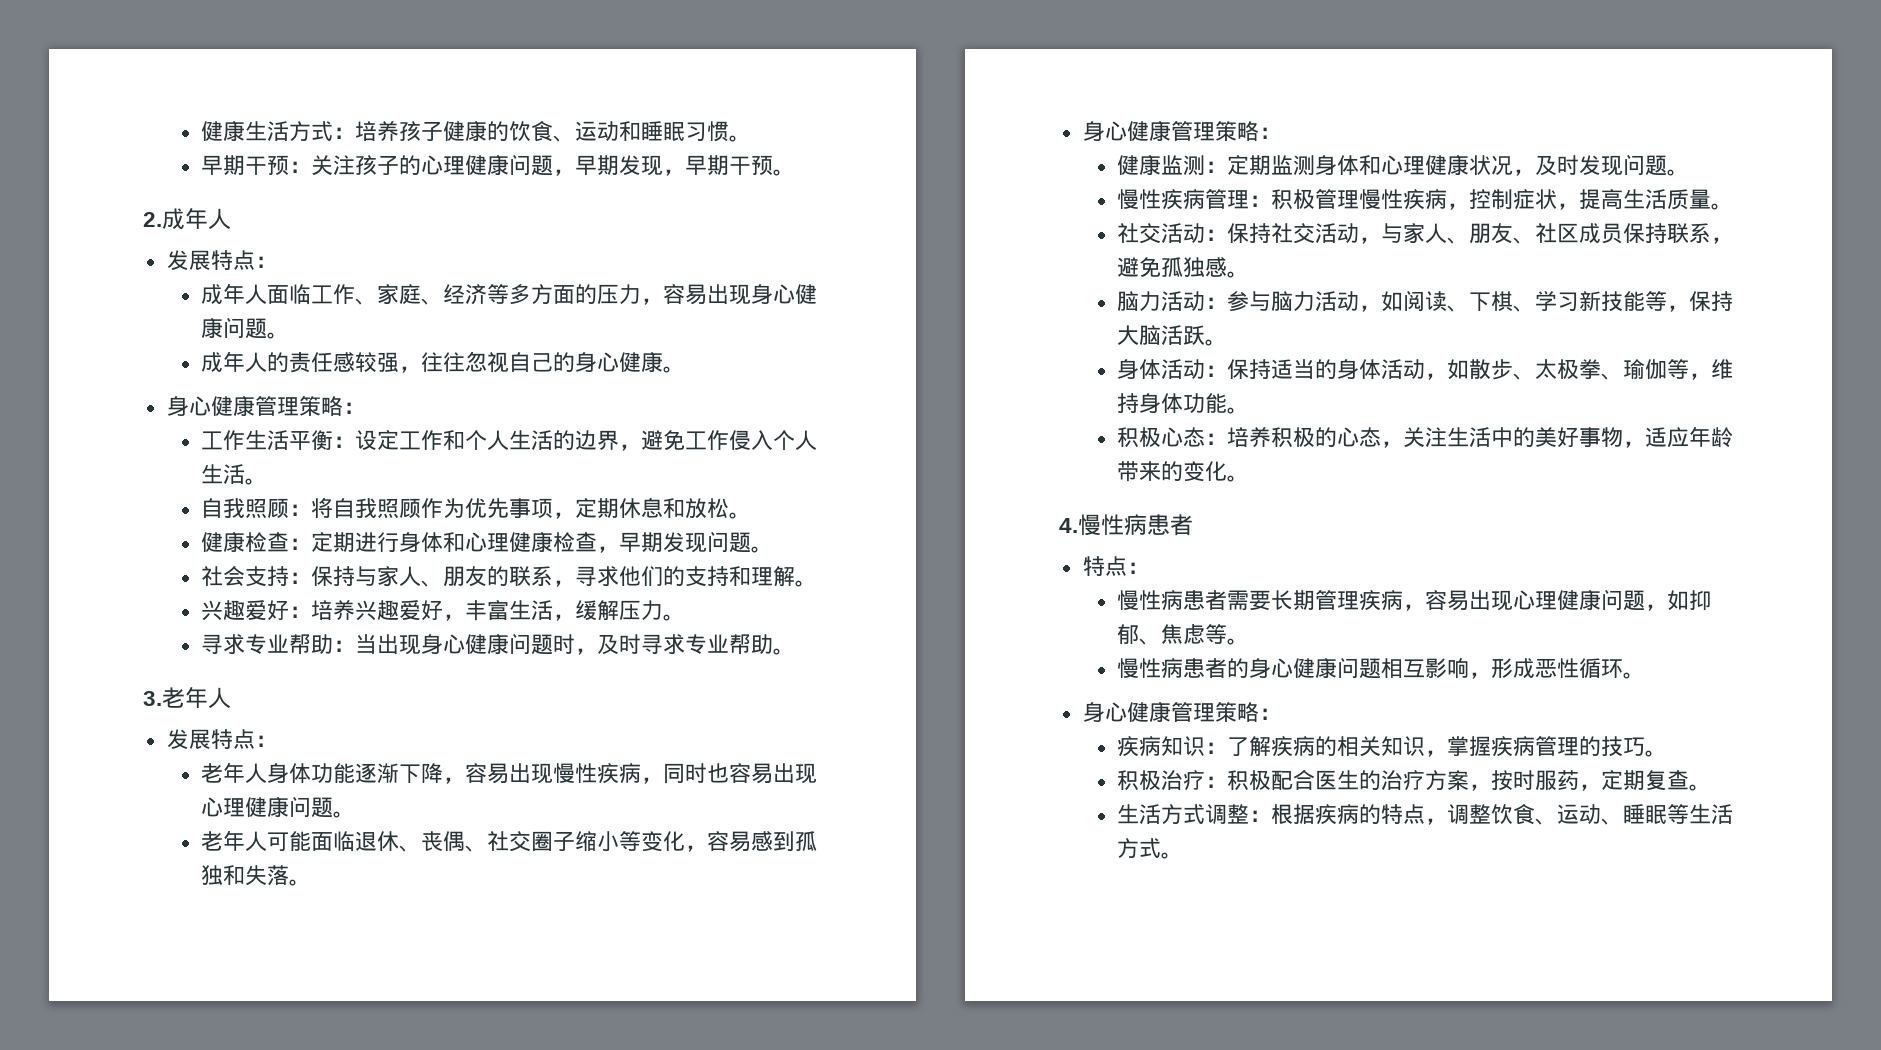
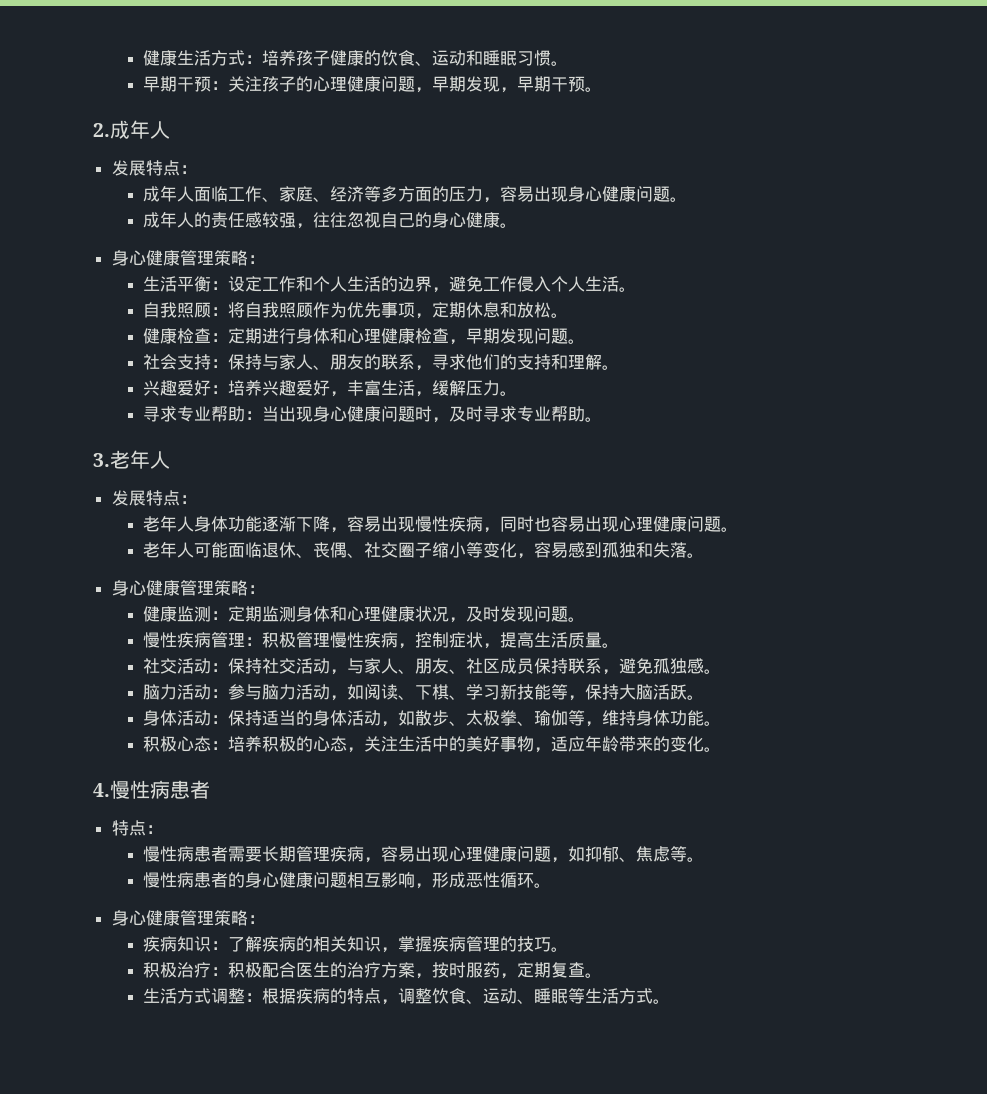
- 工作生活平衡：设定工作和个人生活的边界，避免工作侵入个人生活。
+ 生活平衡：设定工作和个人生活的边界，避免工作侵入个人生活。

